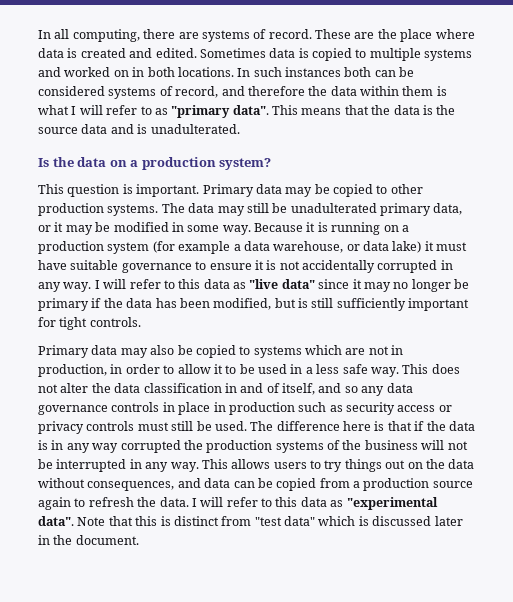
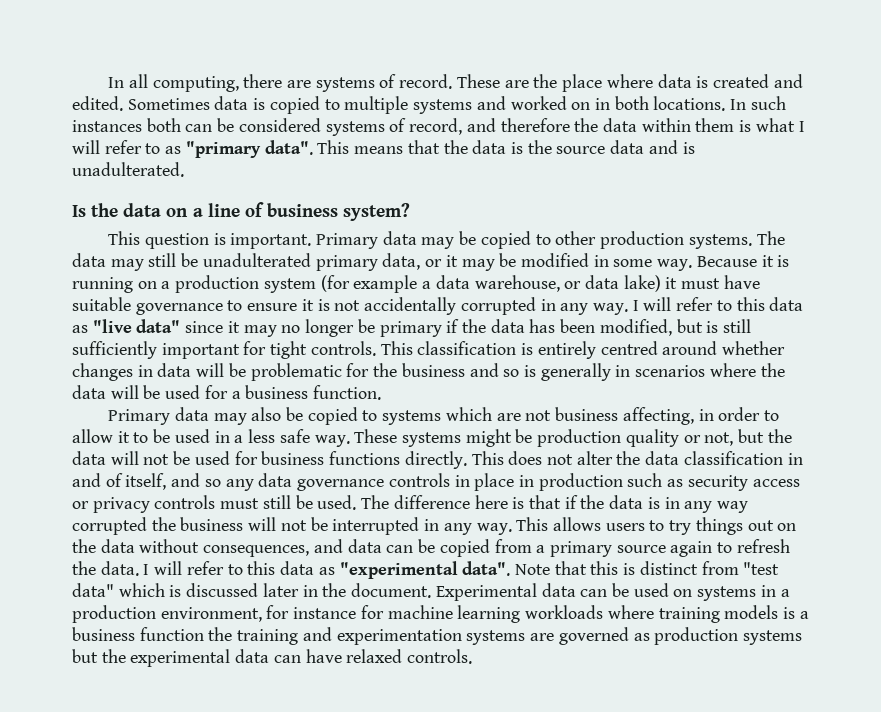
- Is the data on a production system?
+ Is the data on a line of business system?
+ This classification is entirely centred around whether changes in data will be problematic for the business and so is generally in scenarios where the data will be used for a business function.
- Primary data may also be copied to systems which are not in production, in order to allow it to be used in a less safe way.
+ Primary data may also be copied to systems which are not business affecting, in order to allow it to be used in a less safe way.
+ These systems might be production quality or not, but the data will not be used for business functions directly.
- The difference here is that if the data is in any way corrupted the production systems of the business will not be interrupted in any way.
+ The difference here is that if the data is in any way corrupted the business will not be interrupted in any way.
- This allows users to try things out on the data without consequences, and data can be copied from a production source again to refresh the data.
+ This allows users to try things out on the data without consequences, and data can be copied from a primary source again to refresh the data.
+ Experimental data can be used on systems in a production environment, for instance for machine learning workloads where training models is a business function the training and experimentation systems are governed as production systems but the experimental data can have relaxed controls.

